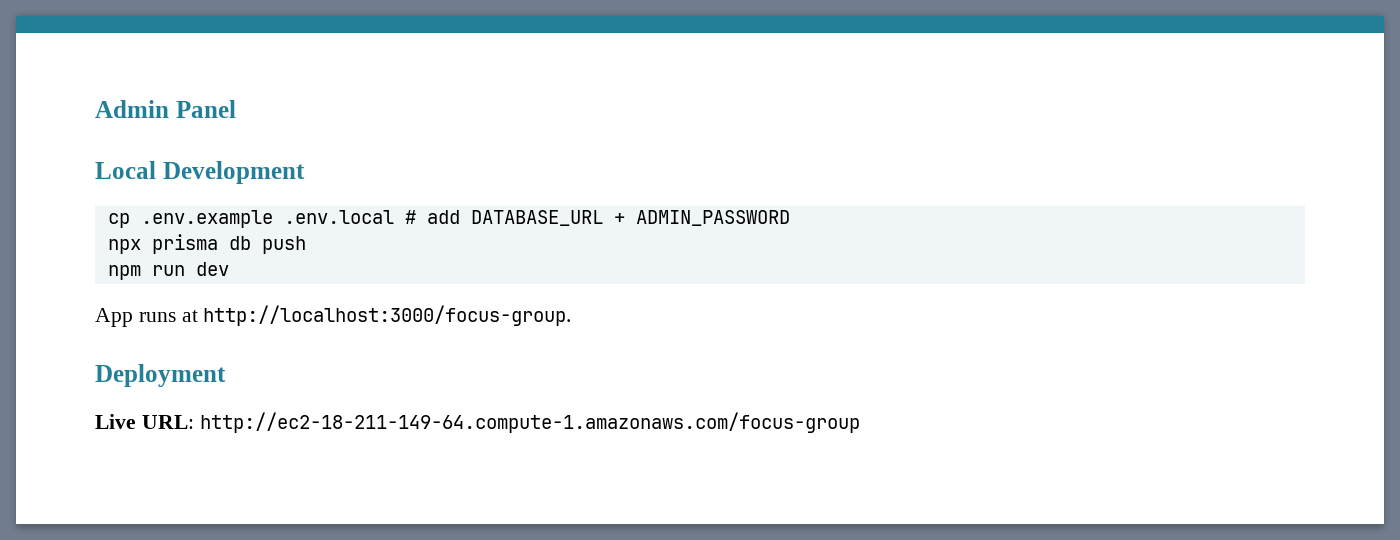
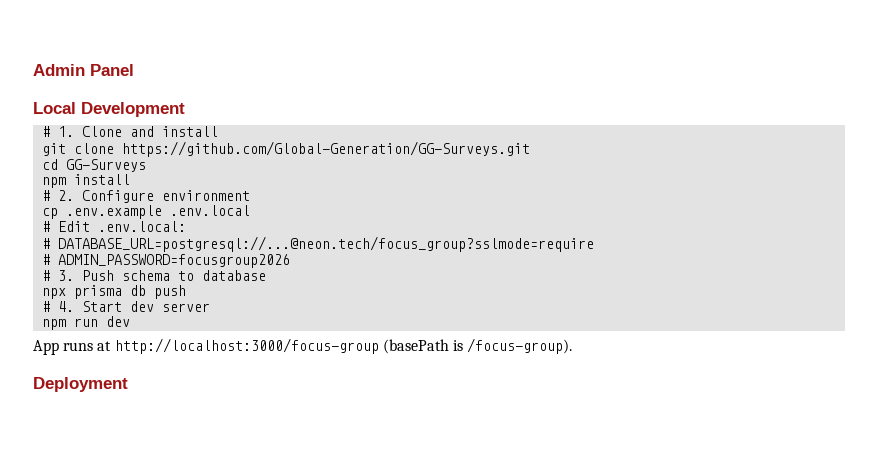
- cp .env.example .env.local # add DATABASE_URL + ADMIN_PASSWORD
+ # 1. Clone and install
+ git clone https://github.com/Global-Generation/GG-Surveys.git
+ cd GG-Surveys
+ npm install
+ # 2. Configure environment
+ cp .env.example .env.local
+ # Edit .env.local:
+ # DATABASE_URL=postgresql://...@neon.tech/focus_group?sslmode=require
+ # ADMIN_PASSWORD=focusgroup2026
+ # 3. Push schema to database
+ # 4. Start dev server
- App runs at http://localhost:3000/focus-group.
+ App runs at http://localhost:3000/focus-group (basePath is /focus-group).
  Deployment
- Live URL: http://ec2-18-211-149-64.compute-1.amazonaws.com/focus-group

